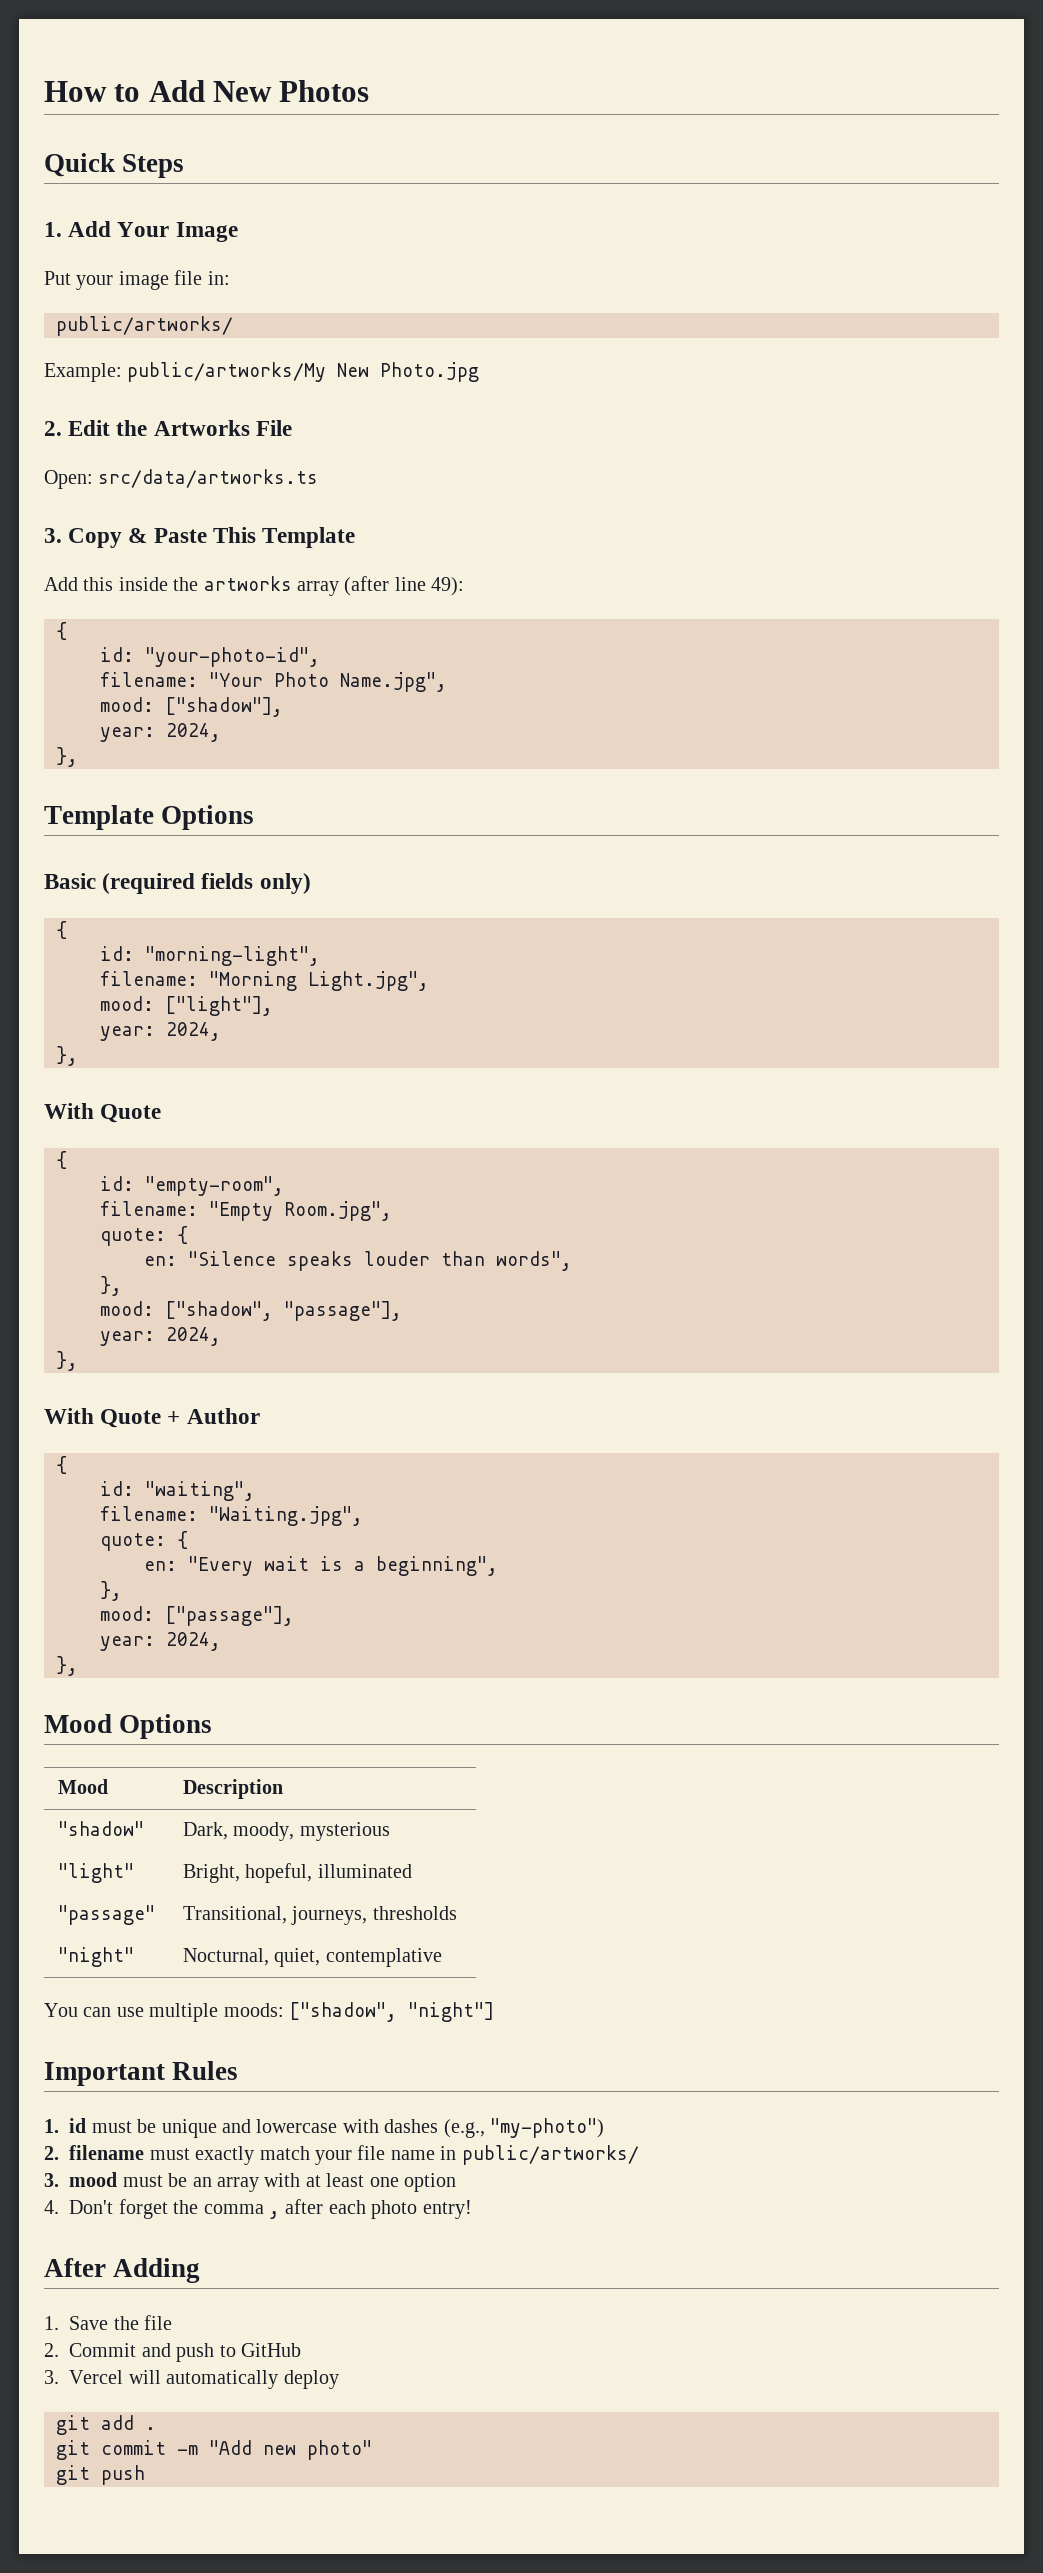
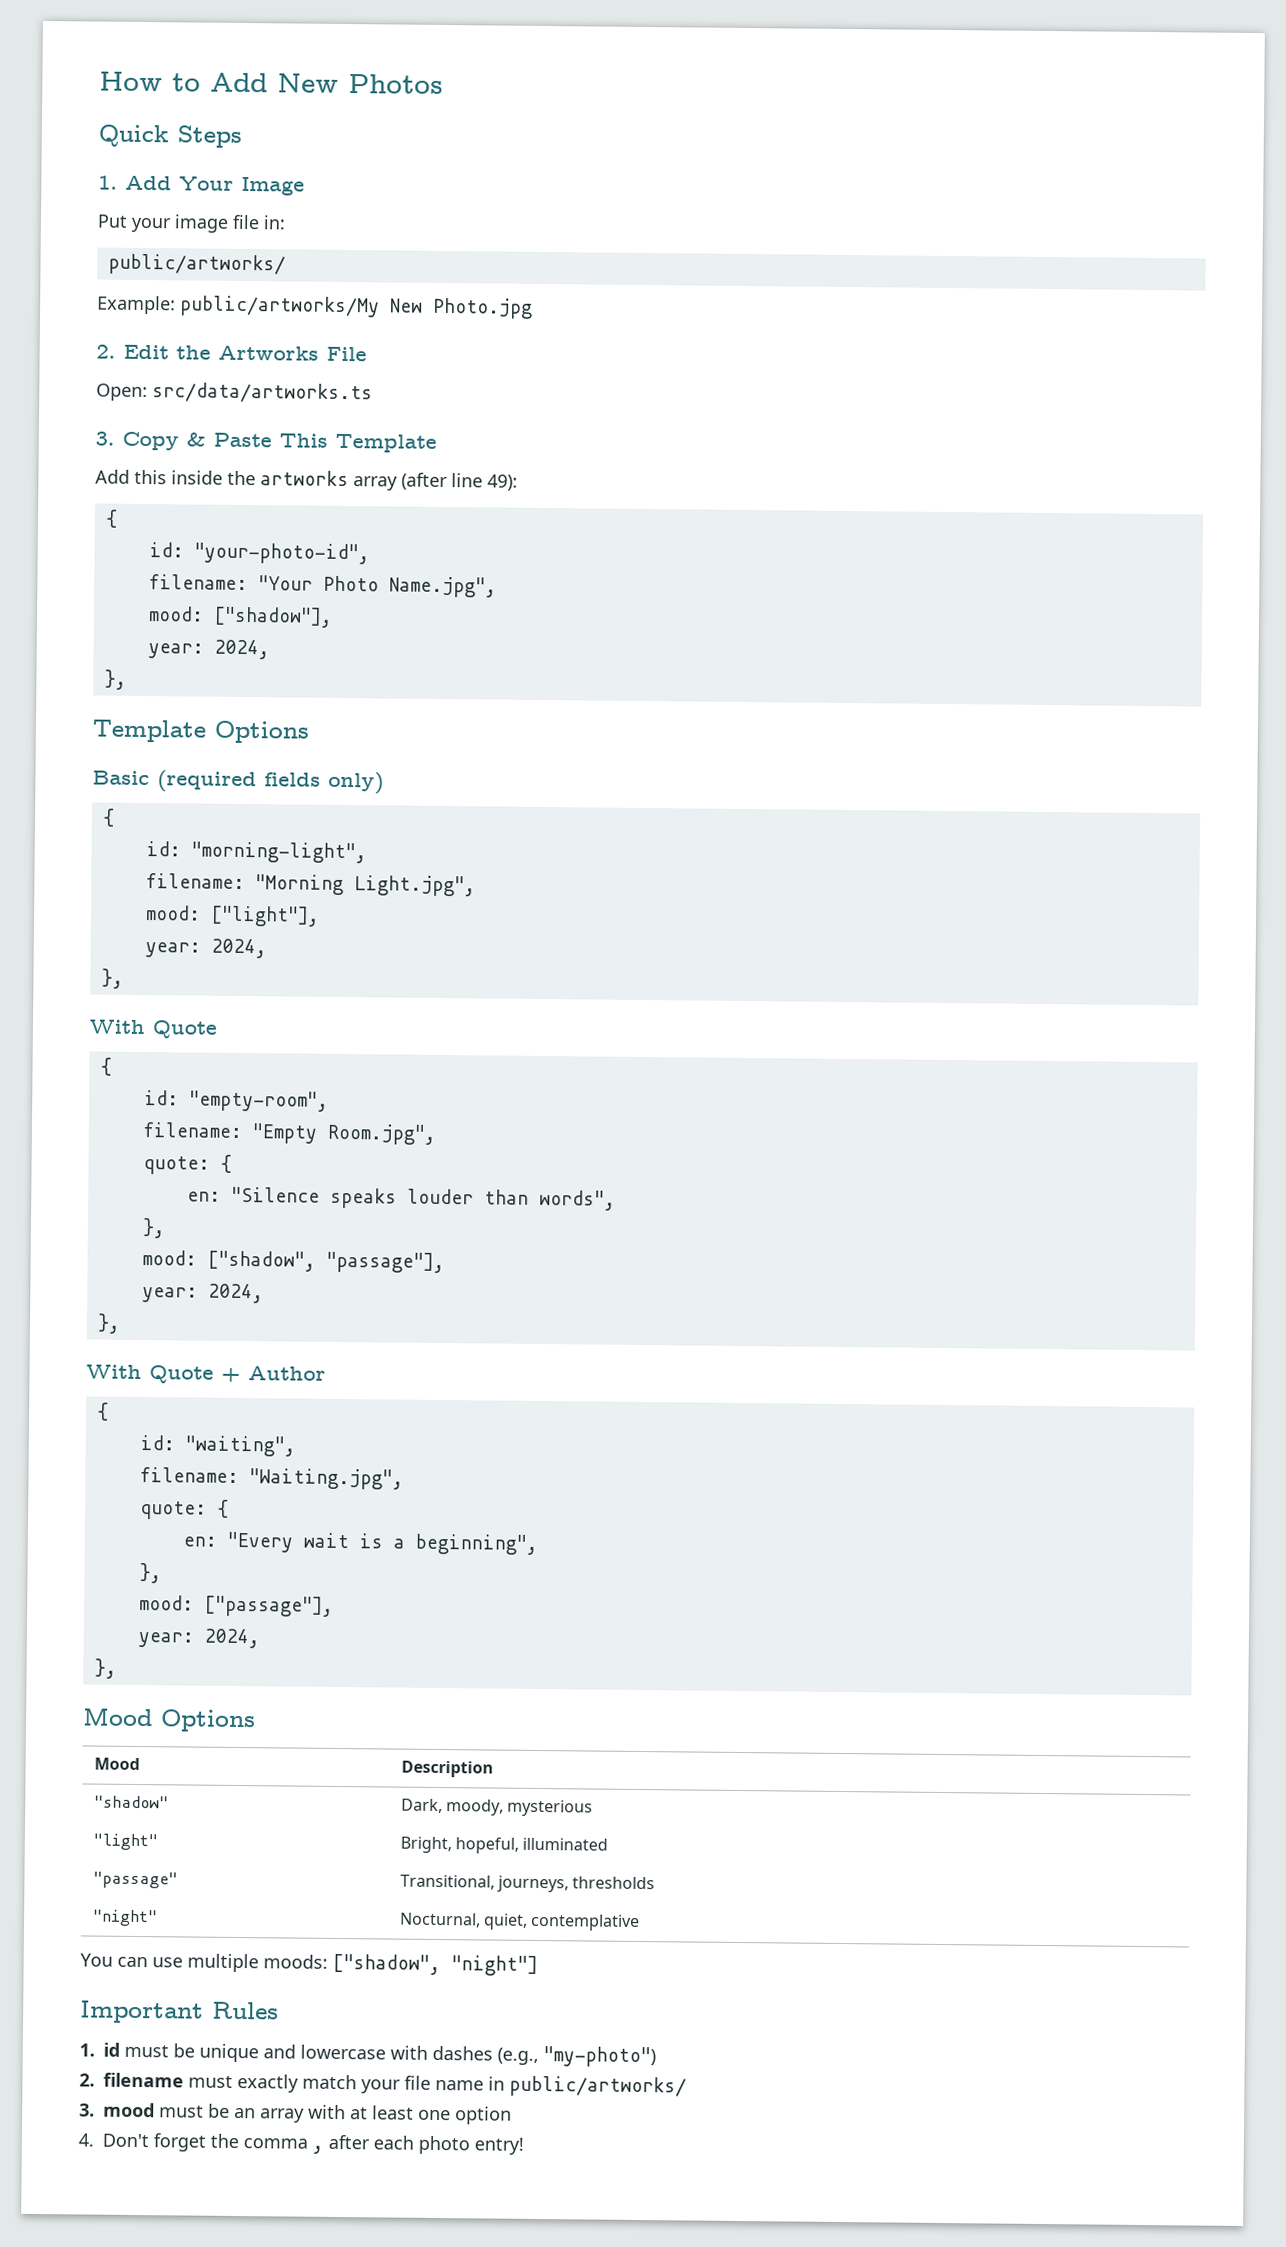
- After Adding
- 1. Save the file
- 2. Commit and push to GitHub
- 3. Vercel will automatically deploy
- git add .
- git commit -m "Add new photo"
- git push

